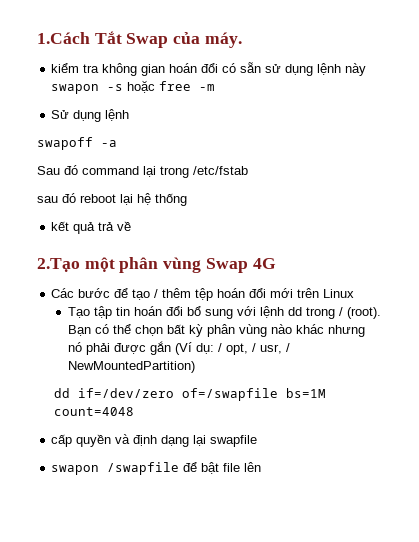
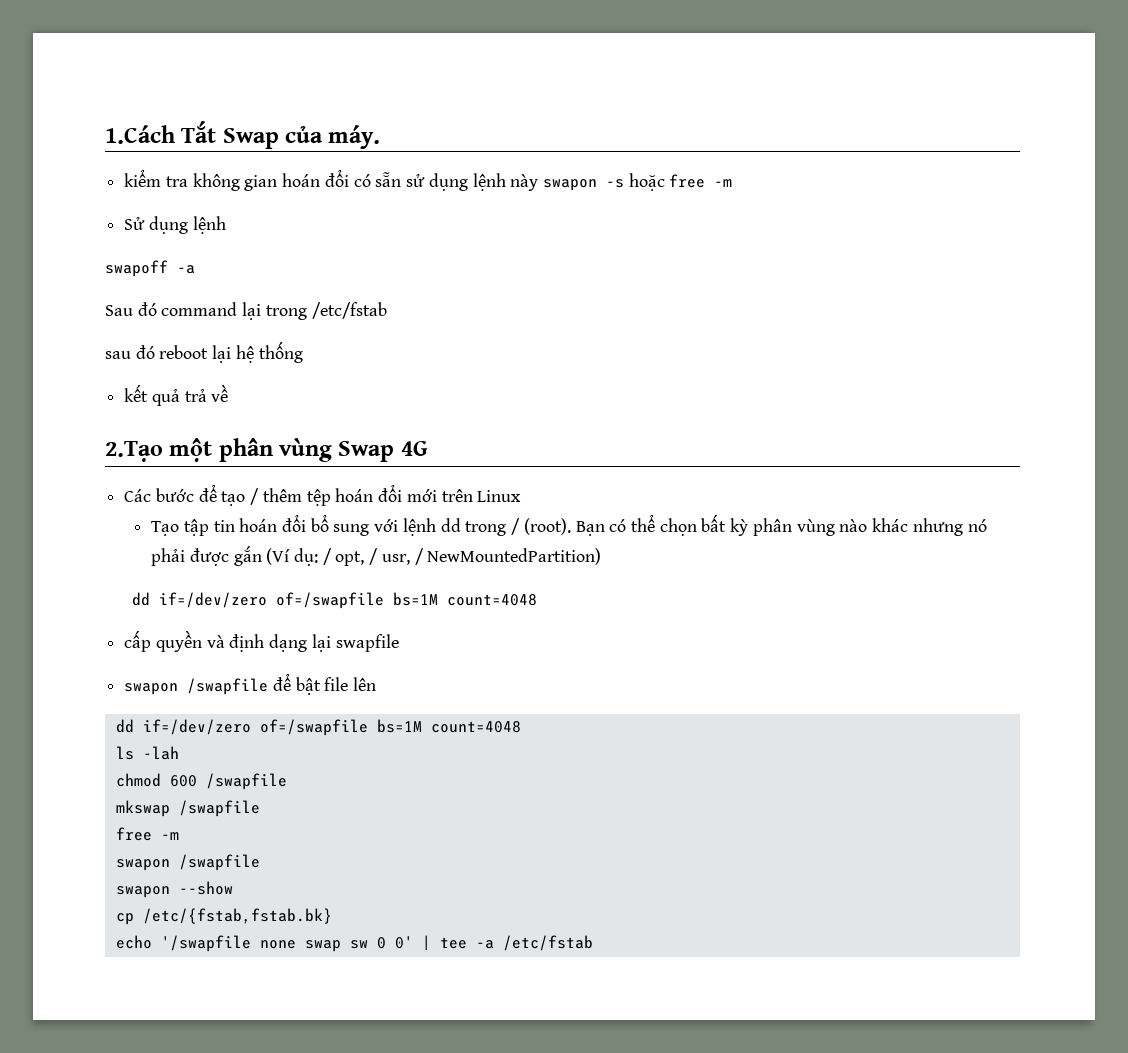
  swapon /swapfile để bật file lên
+ dd if=/dev/zero of=/swapfile bs=1M count=4048
+ ls -lah
+ chmod 600 /swapfile
+ mkswap /swapfile
+ free -m
+ swapon /swapfile
+ swapon --show
+ cp /etc/{fstab,fstab.bk}
+ echo '/swapfile none swap sw 0 0' | tee -a /etc/fstab

